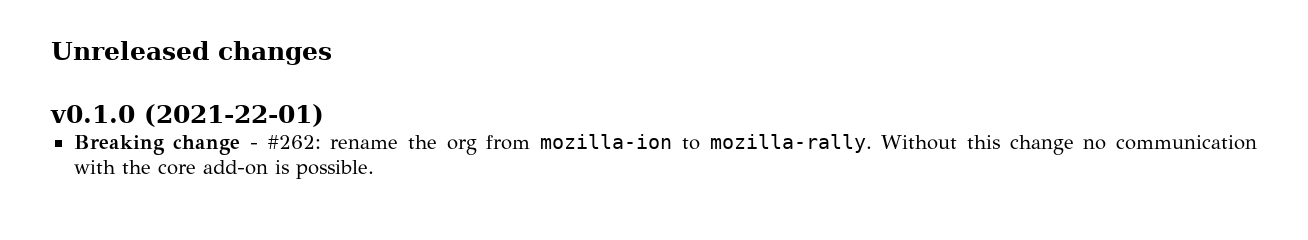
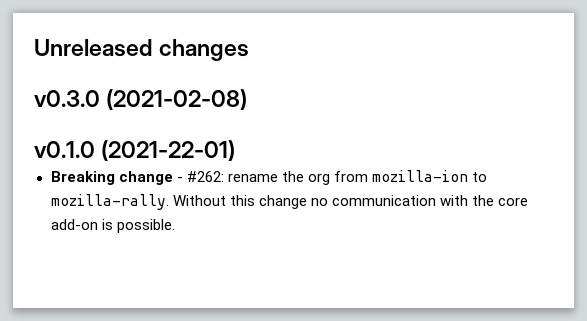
+ v0.3.0 (2021-02-08)

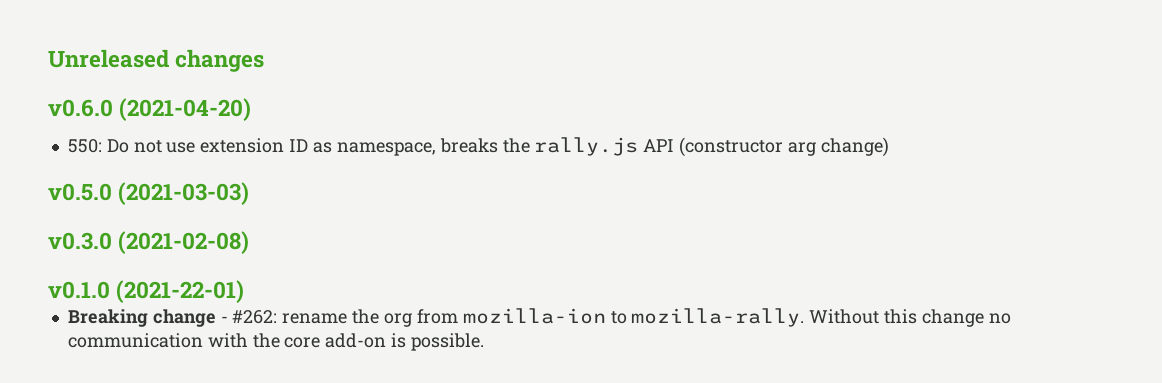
+ v0.6.0 (2021-04-20)
+ 550: Do not use extension ID as namespace, breaks the rally.js API (constructor arg change)
+ v0.5.0 (2021-03-03)

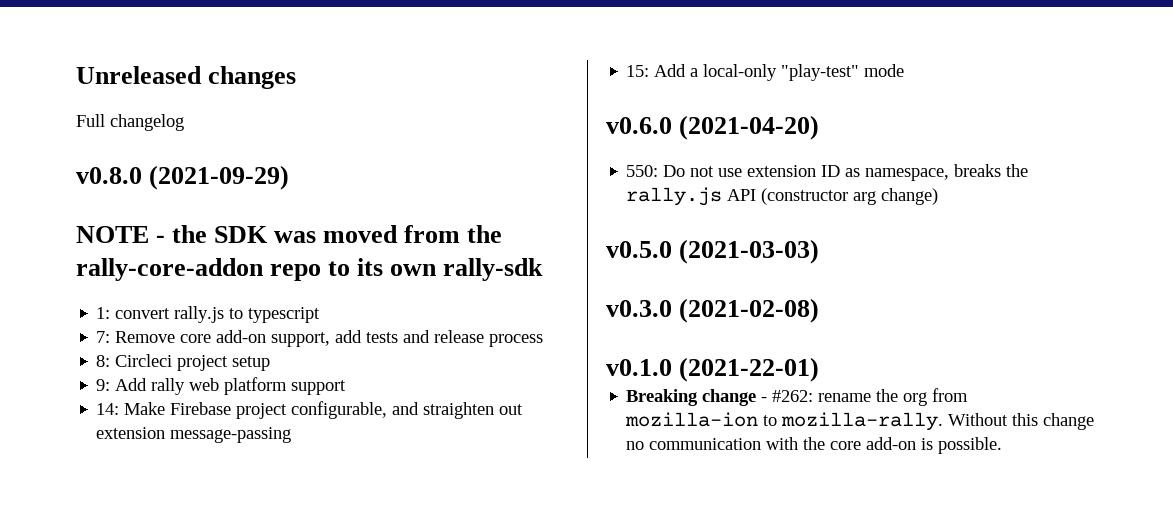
+ Full changelog
+ v0.8.0 (2021-09-29)
+ NOTE - the SDK was moved from the rally-core-addon repo to its own rally-sdk
+ 1: convert rally.js to typescript
+ 7: Remove core add-on support, add tests and release process
+ 8: Circleci project setup
+ 9: Add rally web platform support
+ 14: Make Firebase project configurable, and straighten out extension message-passing
+ 15: Add a local-only "play-test" mode

